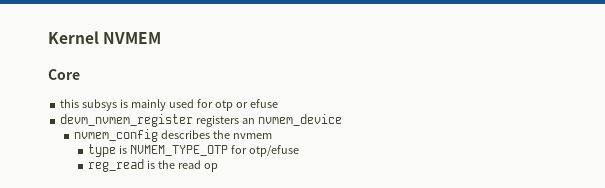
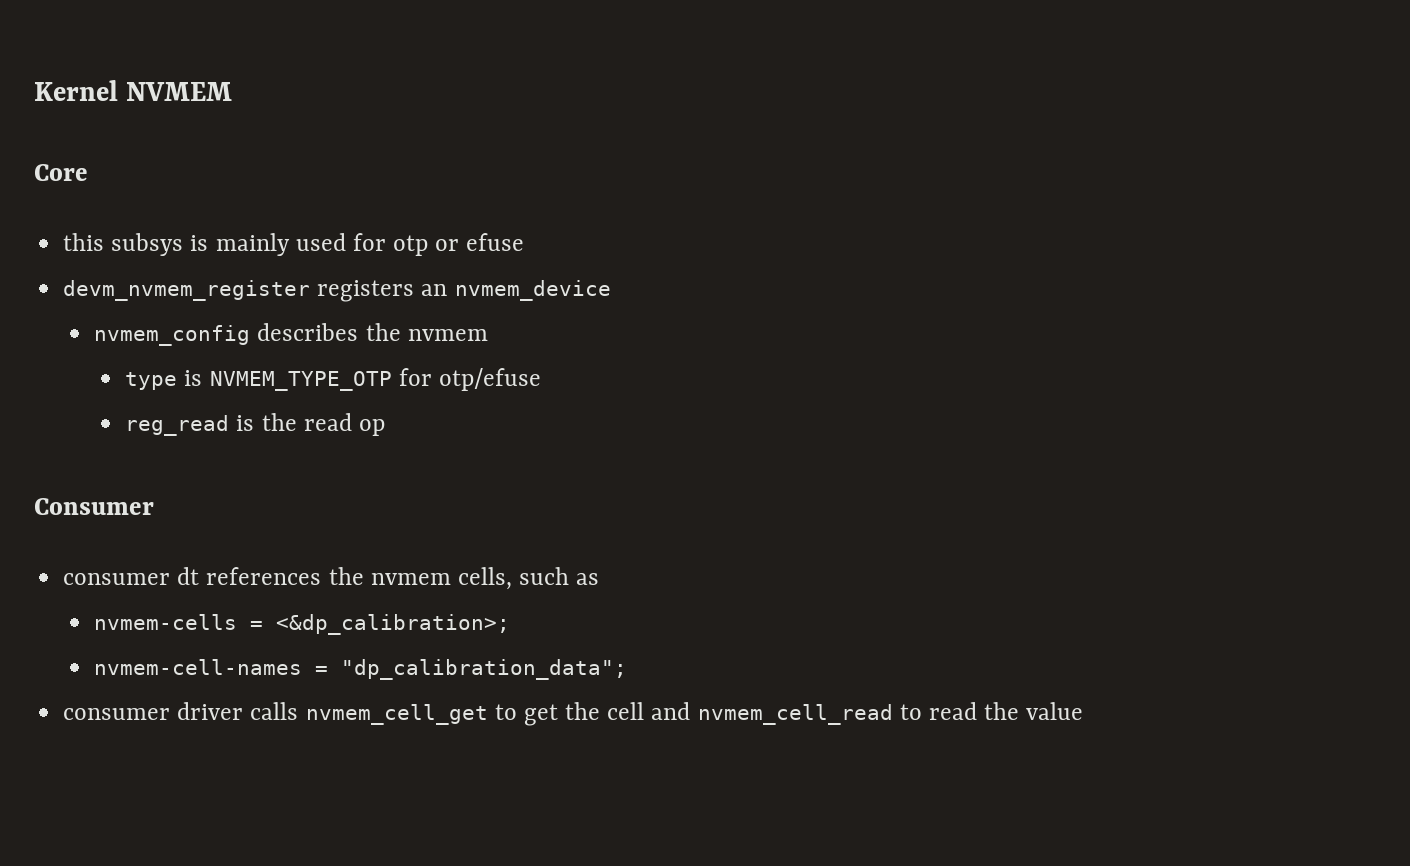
+ Consumer
+ consumer dt references the nvmem cells, such as
+ nvmem-cells = <&dp_calibration>;
+ nvmem-cell-names = "dp_calibration_data";
+ consumer driver calls nvmem_cell_get to get the cell and nvmem_cell_read to read the value

